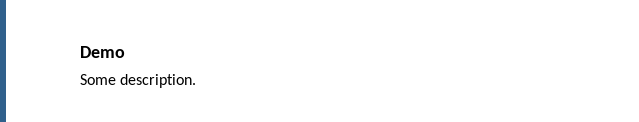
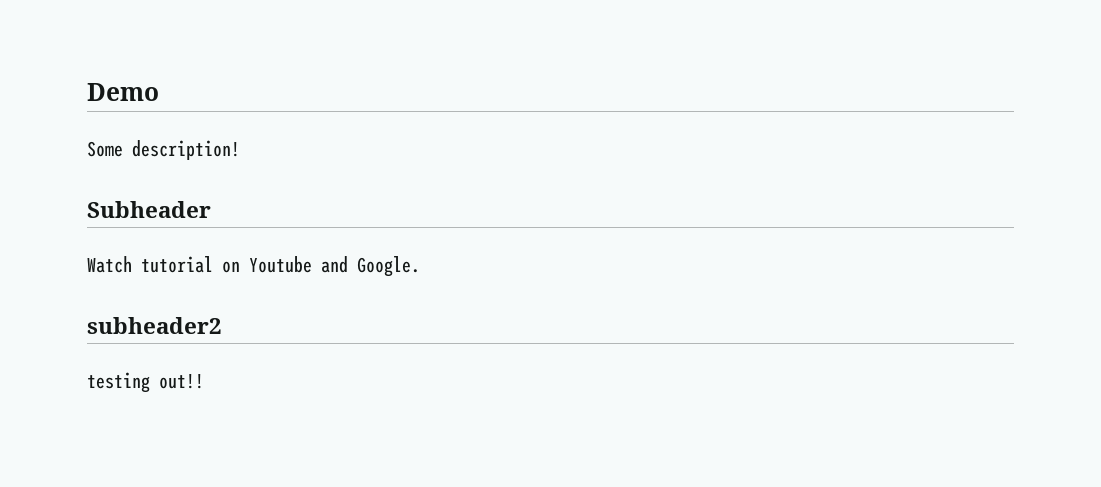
- Some description.
+ Some description!
+ Subheader
+ Watch tutorial on Youtube and Google.
+ subheader2
+ testing out!!

